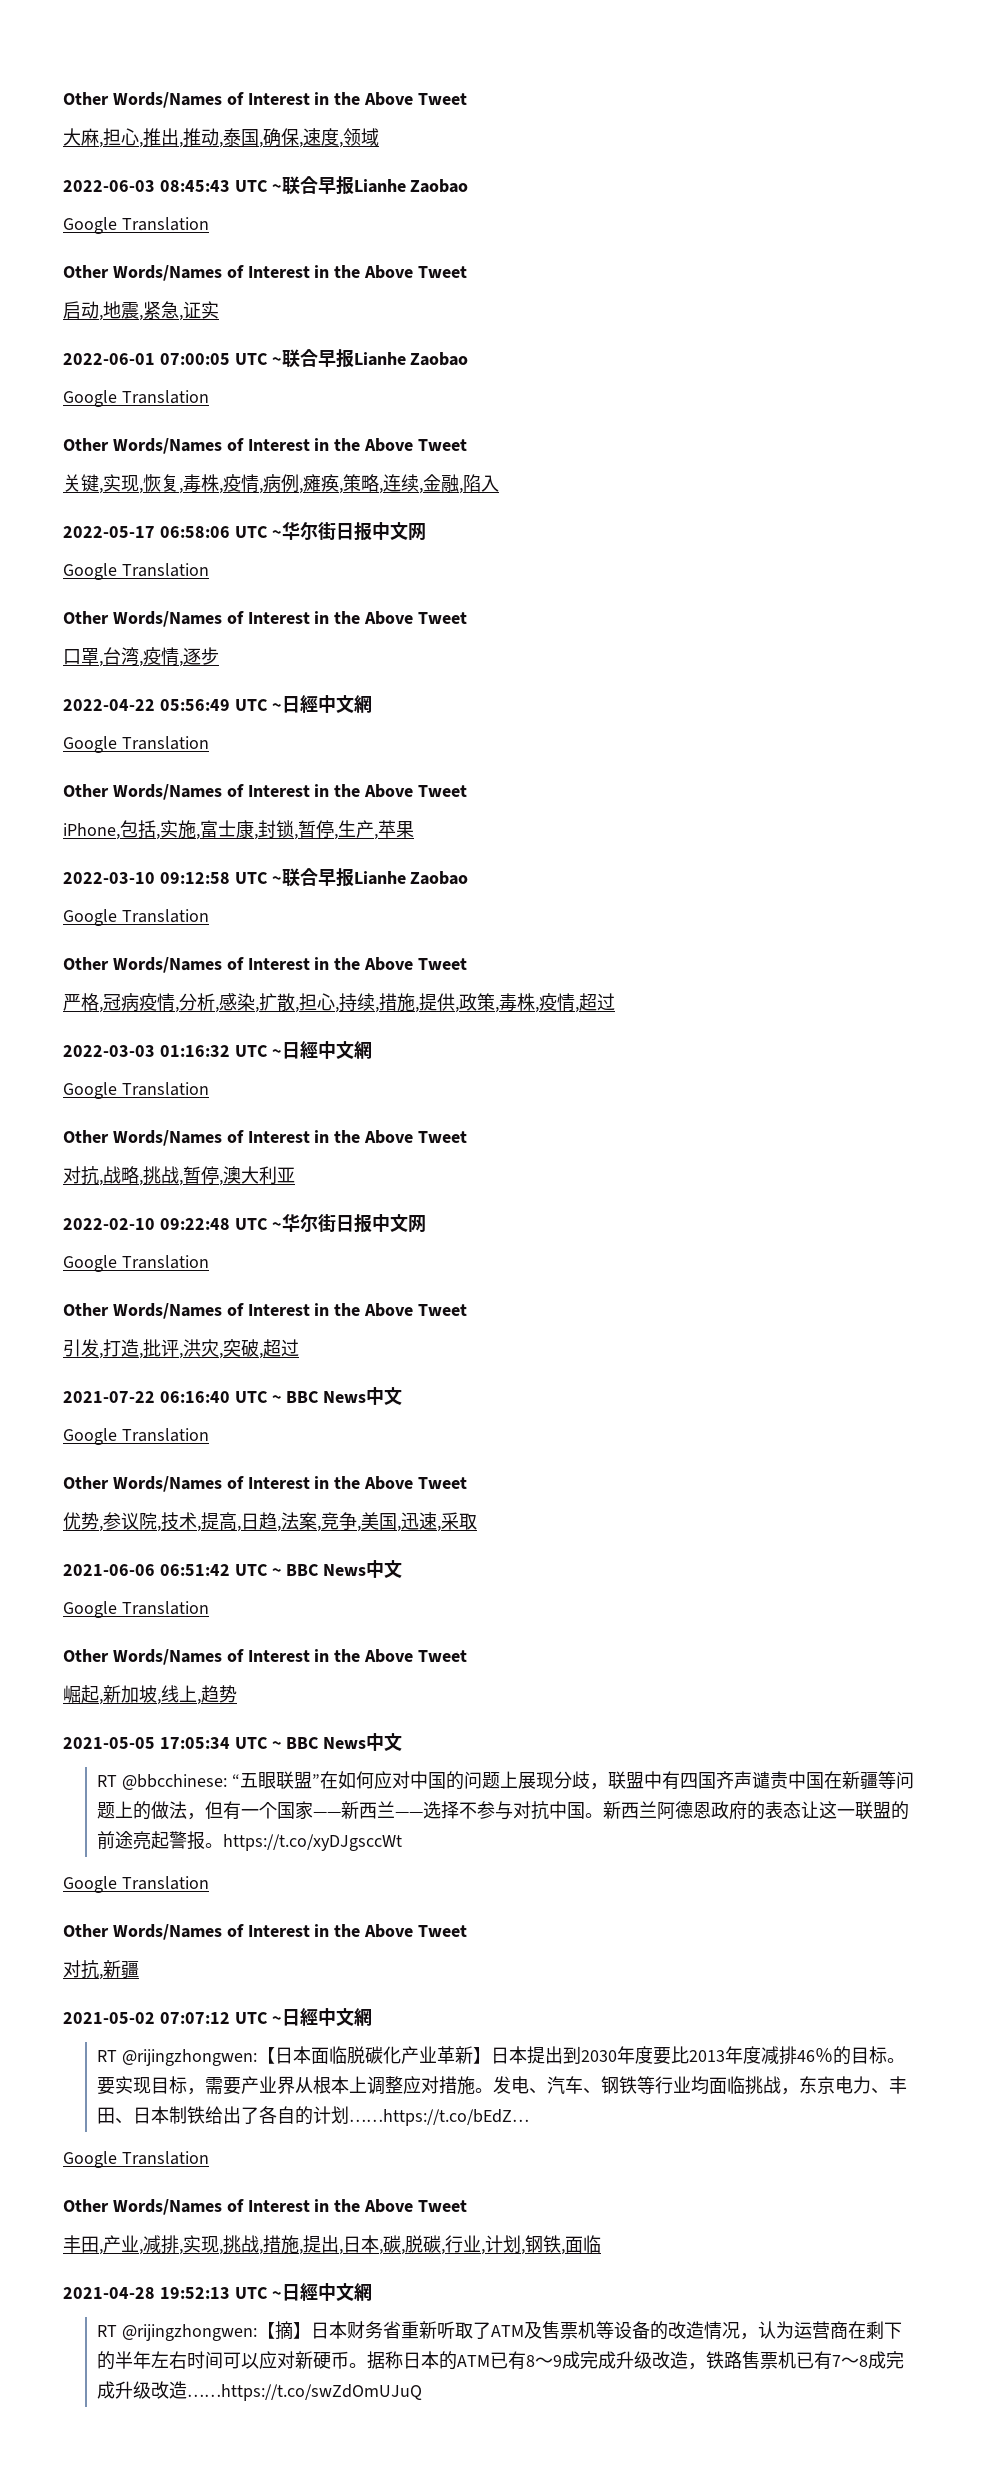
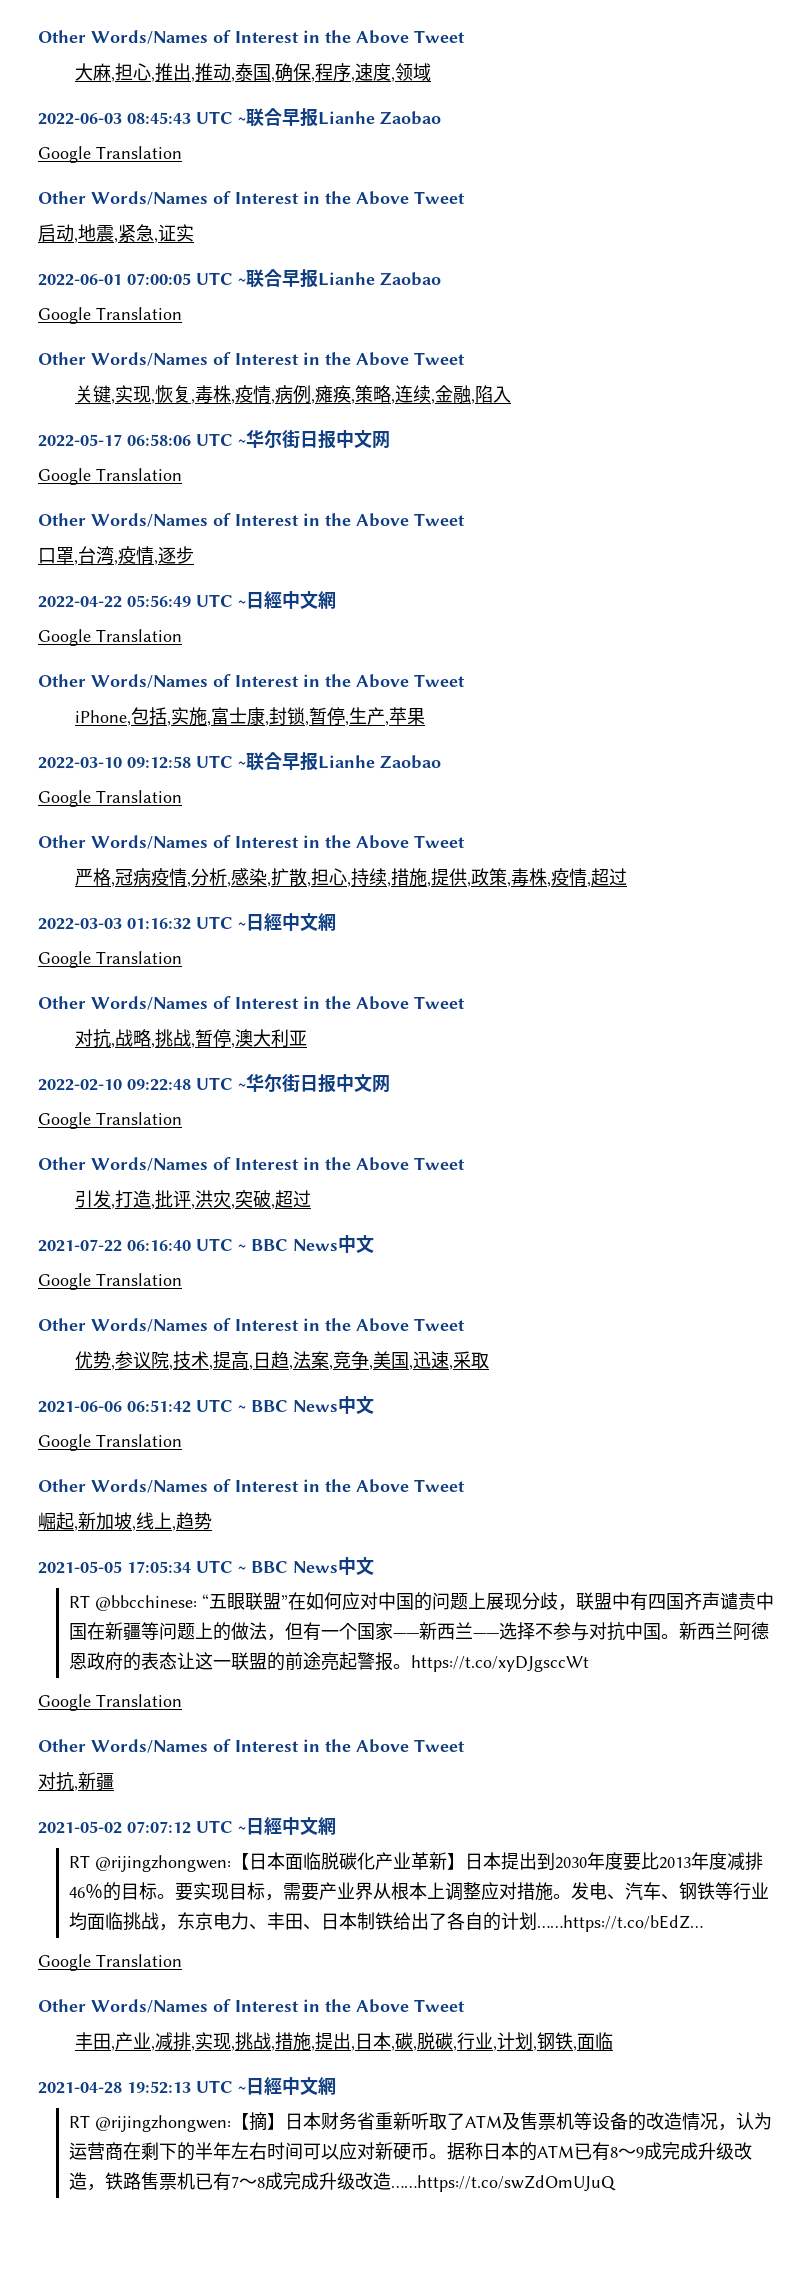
- 大麻,担心,推出,推动,泰国,确保,速度,领域
+ 大麻,担心,推出,推动,泰国,确保,程序,速度,领域

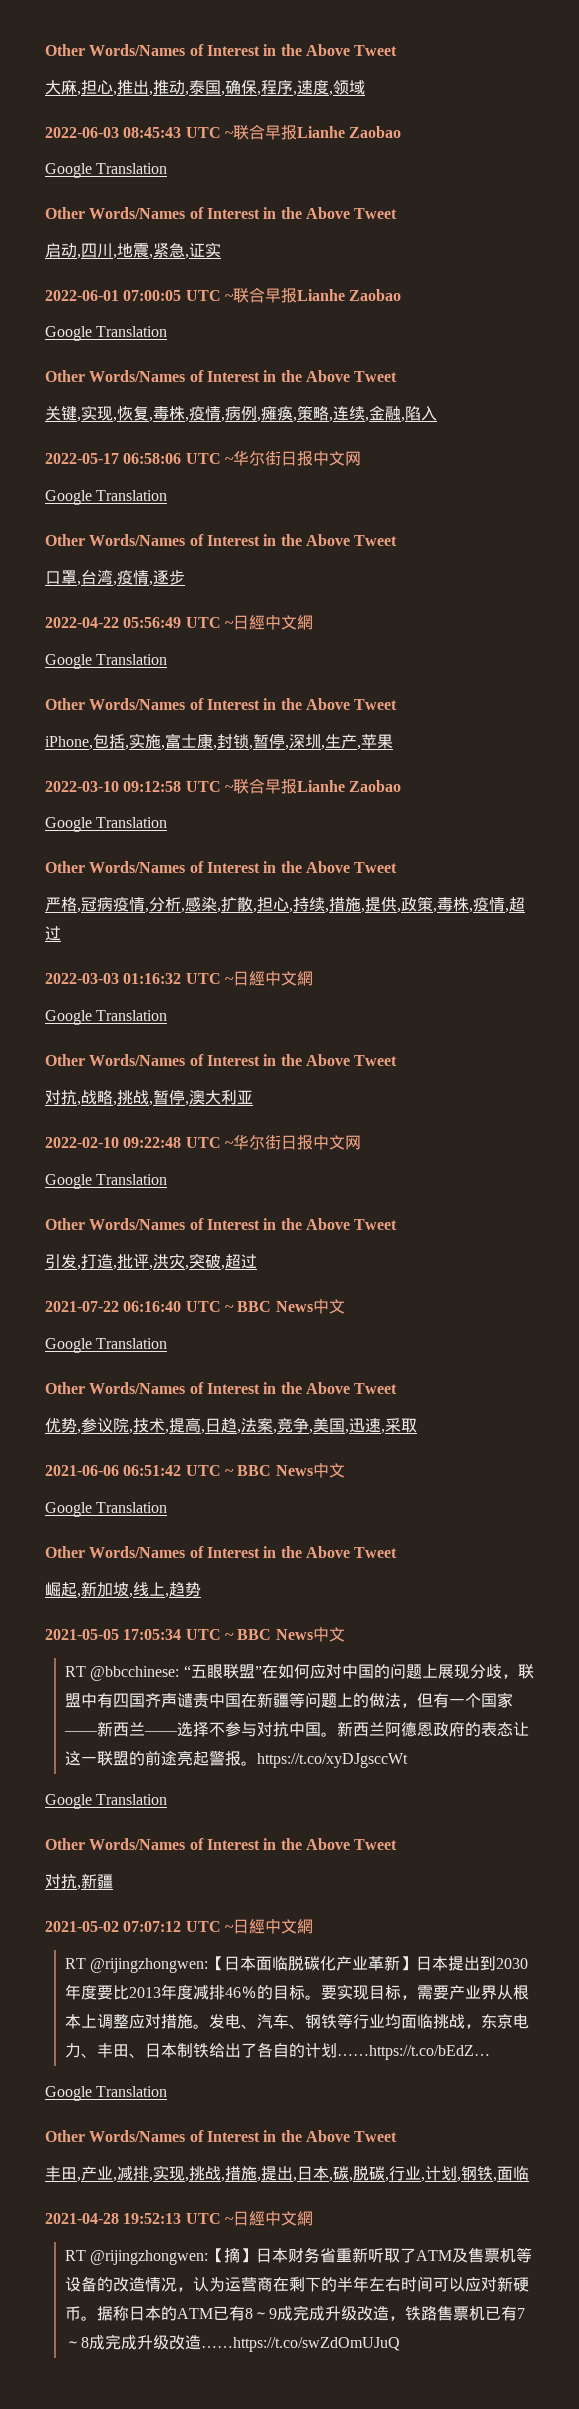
- 启动,地震,紧急,证实
+ 启动,四川,地震,紧急,证实
- iPhone,包括,实施,富士康,封锁,暂停,生产,苹果
+ iPhone,包括,实施,富士康,封锁,暂停,深圳,生产,苹果

